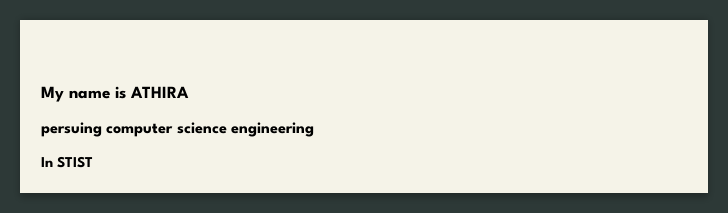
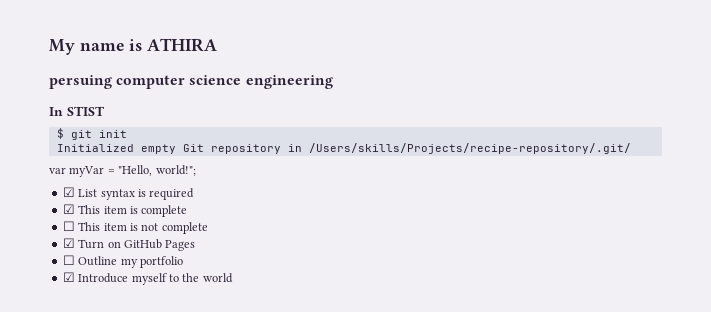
+ $ git init
+ Initialized empty Git repository in /Users/skills/Projects/recipe-repository/.git/
+ var myVar = "Hello, world!";
+ ☑ List syntax is required
+ ☑ This item is complete
+ ☐ This item is not complete
+ ☑ Turn on GitHub Pages
+ ☐ Outline my portfolio
+ ☑ Introduce myself to the world

